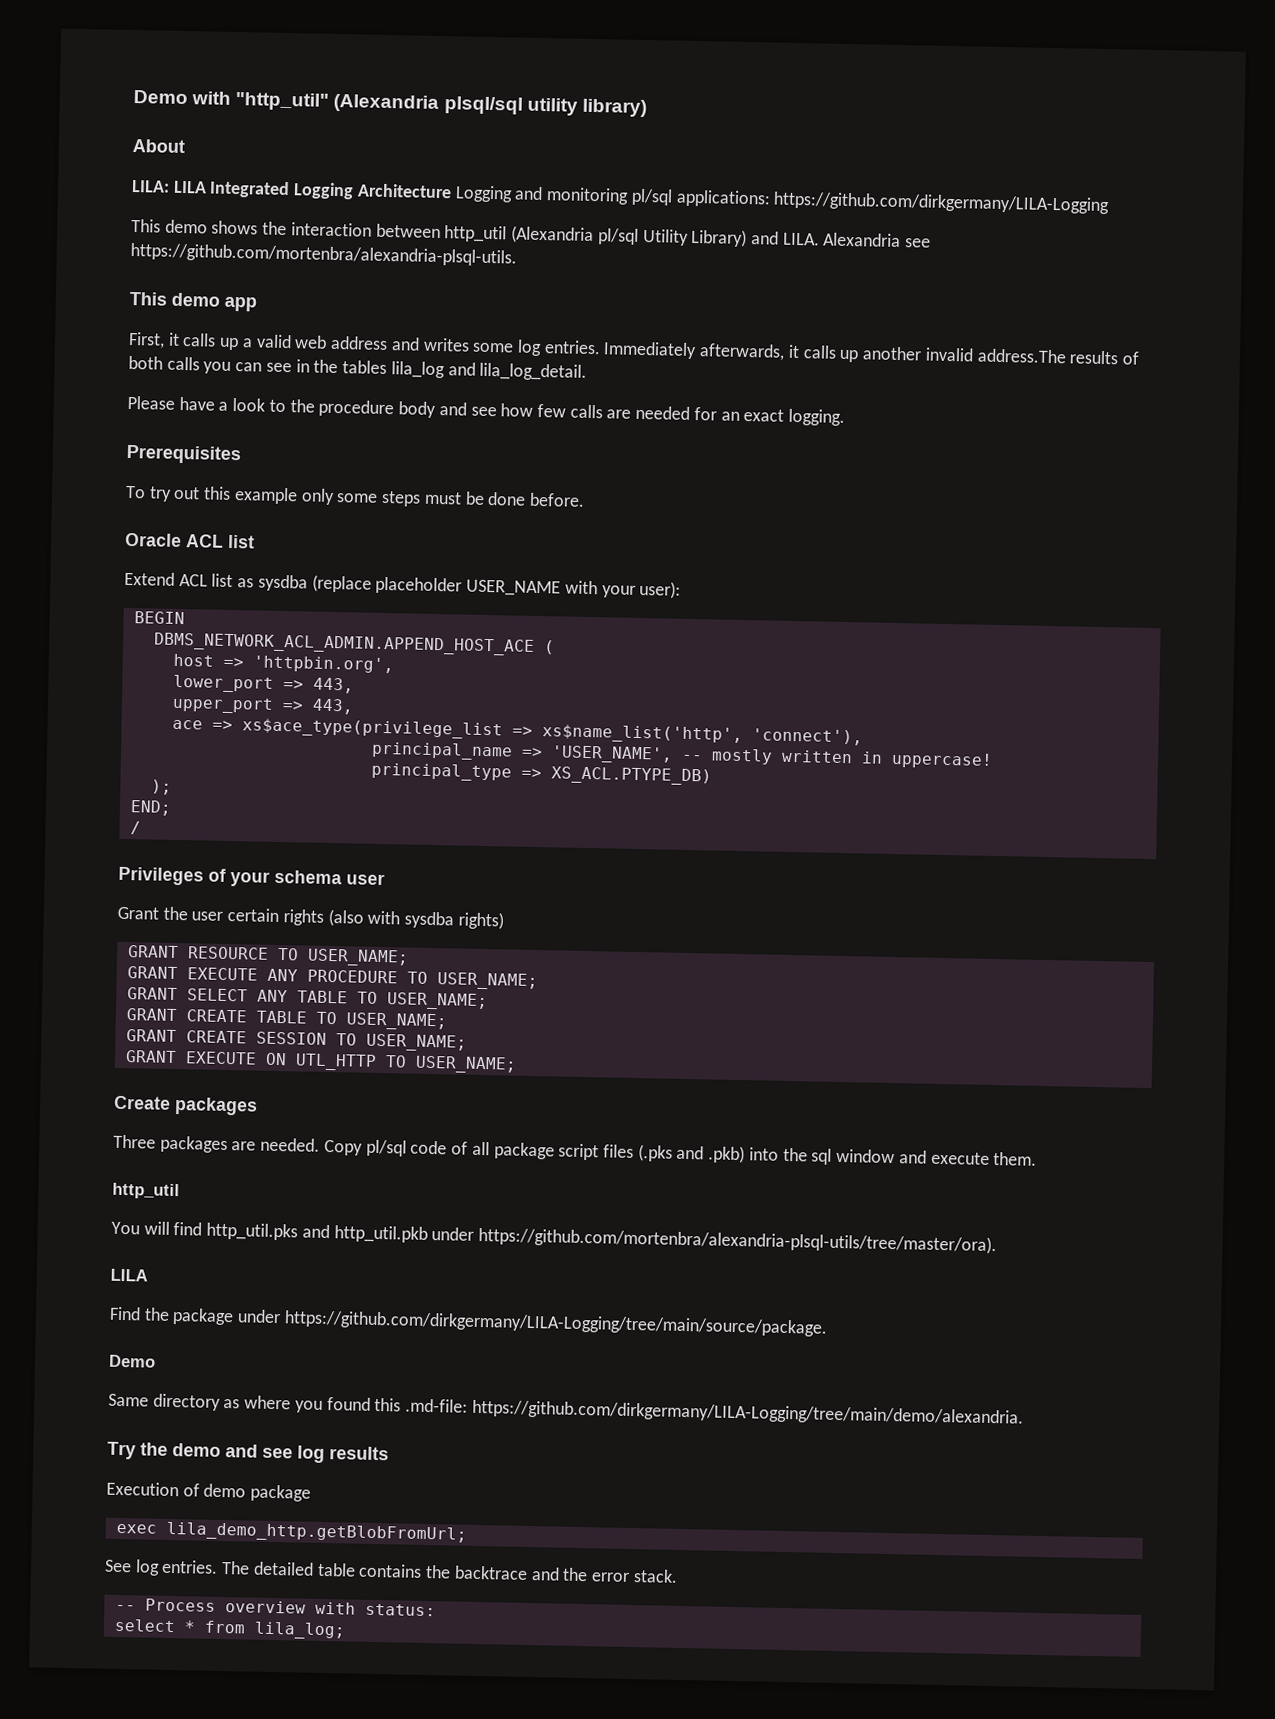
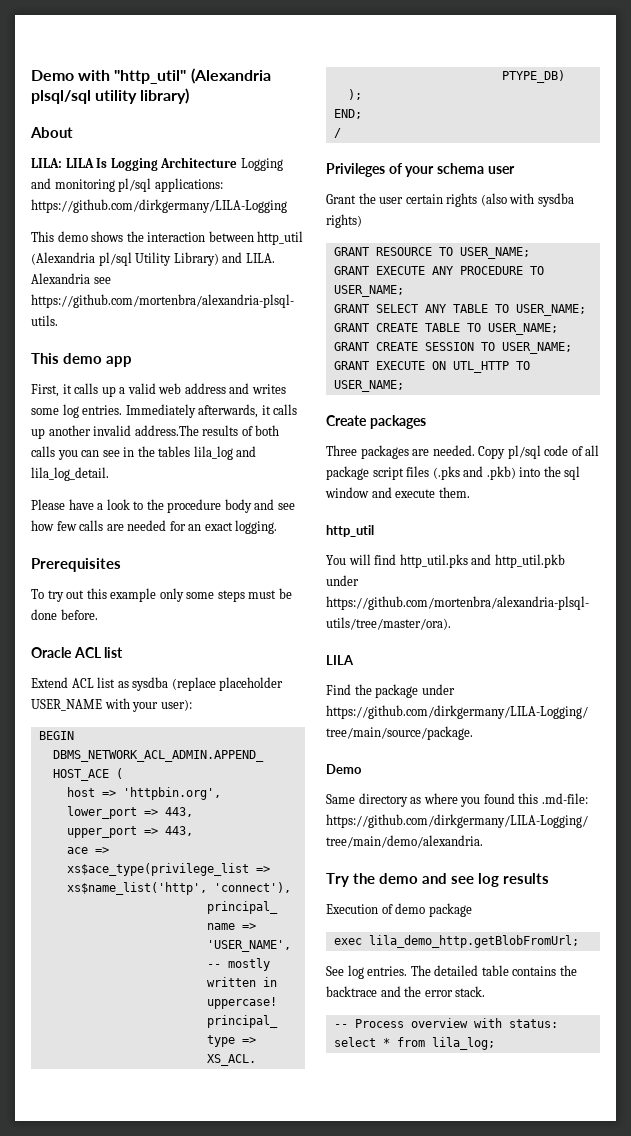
- LILA: LILA Integrated Logging Architecture Logging and monitoring pl/sql applications: https://github.com/dirkgermany/LILA-Logging
+ LILA: LILA Is Logging Architecture Logging and monitoring pl/sql applications: https://github.com/dirkgermany/LILA-Logging

